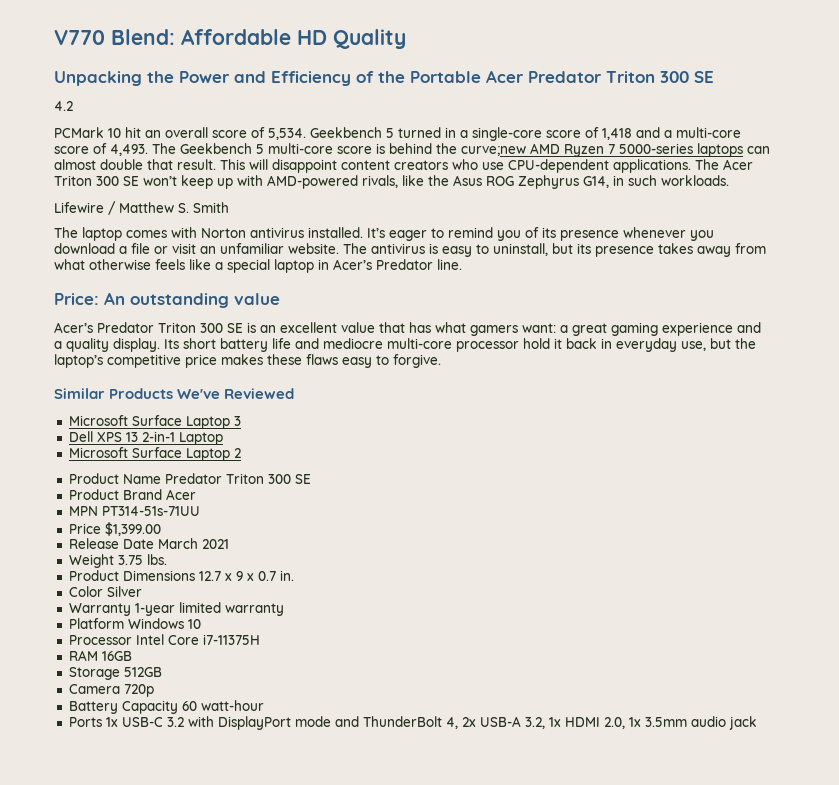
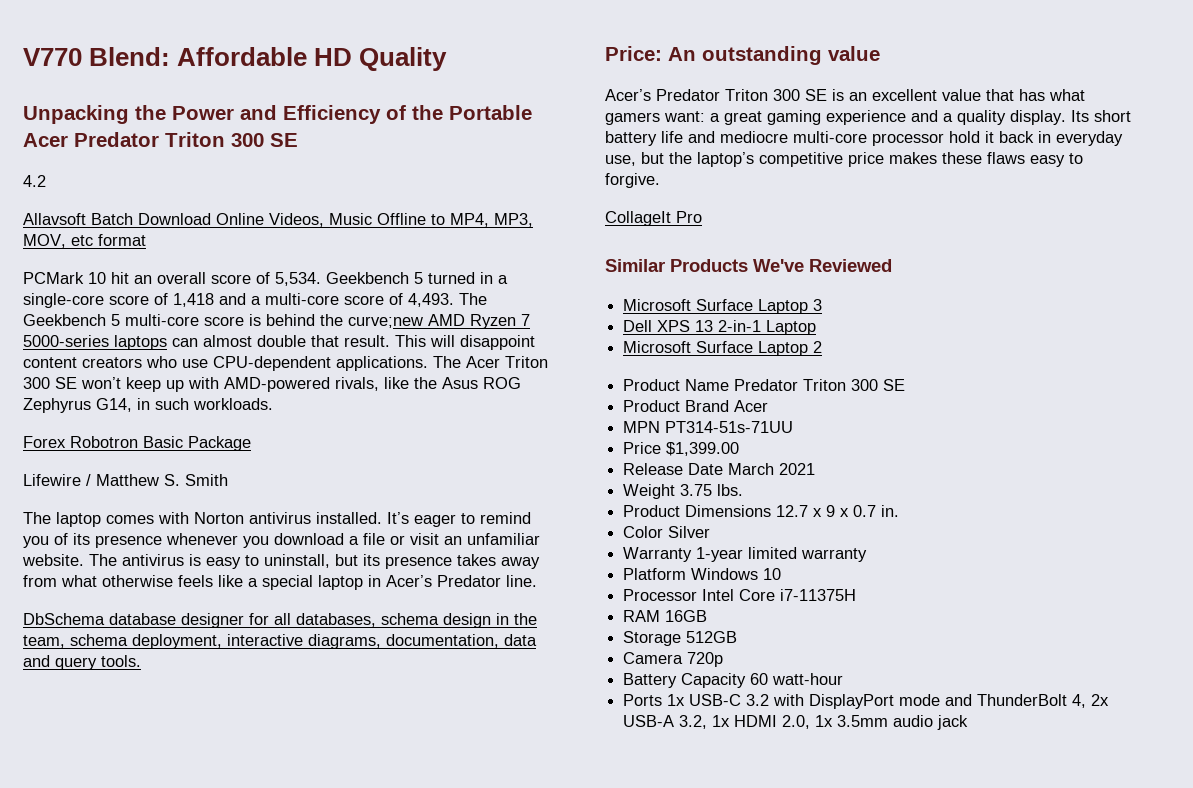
+ Allavsoft Batch Download Online Videos, Music Offline to MP4, MP3, MOV, etc format
+ Forex Robotron Basic Package
+ DbSchema database designer for all databases, schema design in the team, schema deployment, interactive diagrams, documentation, data and query tools.
+ CollageIt Pro

